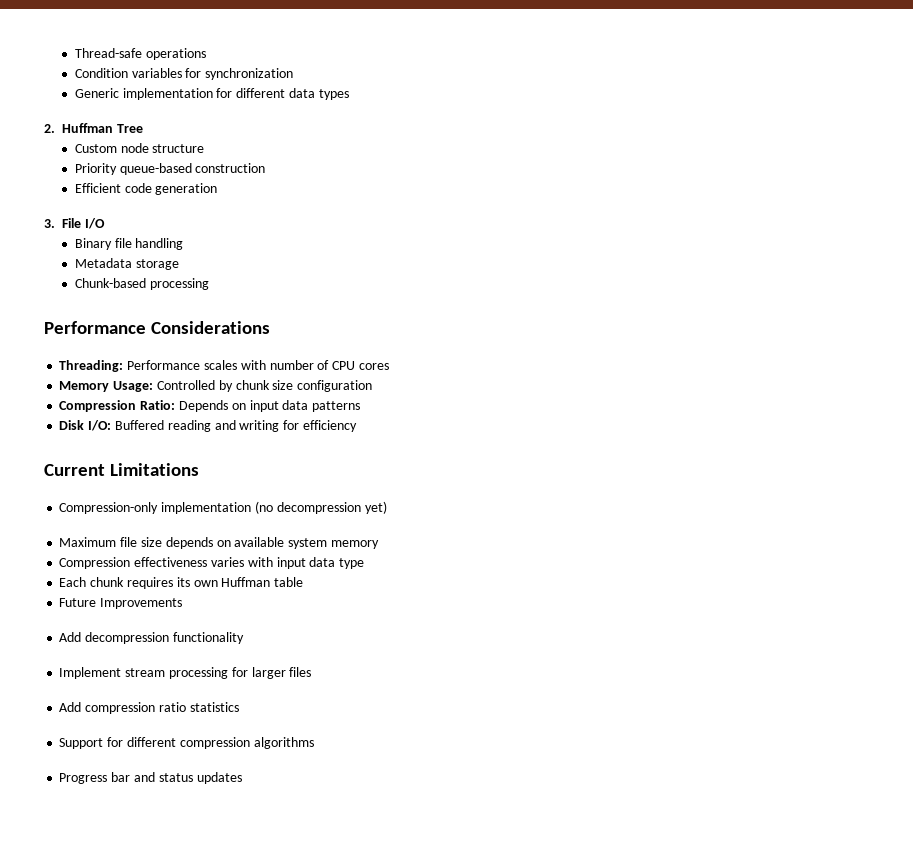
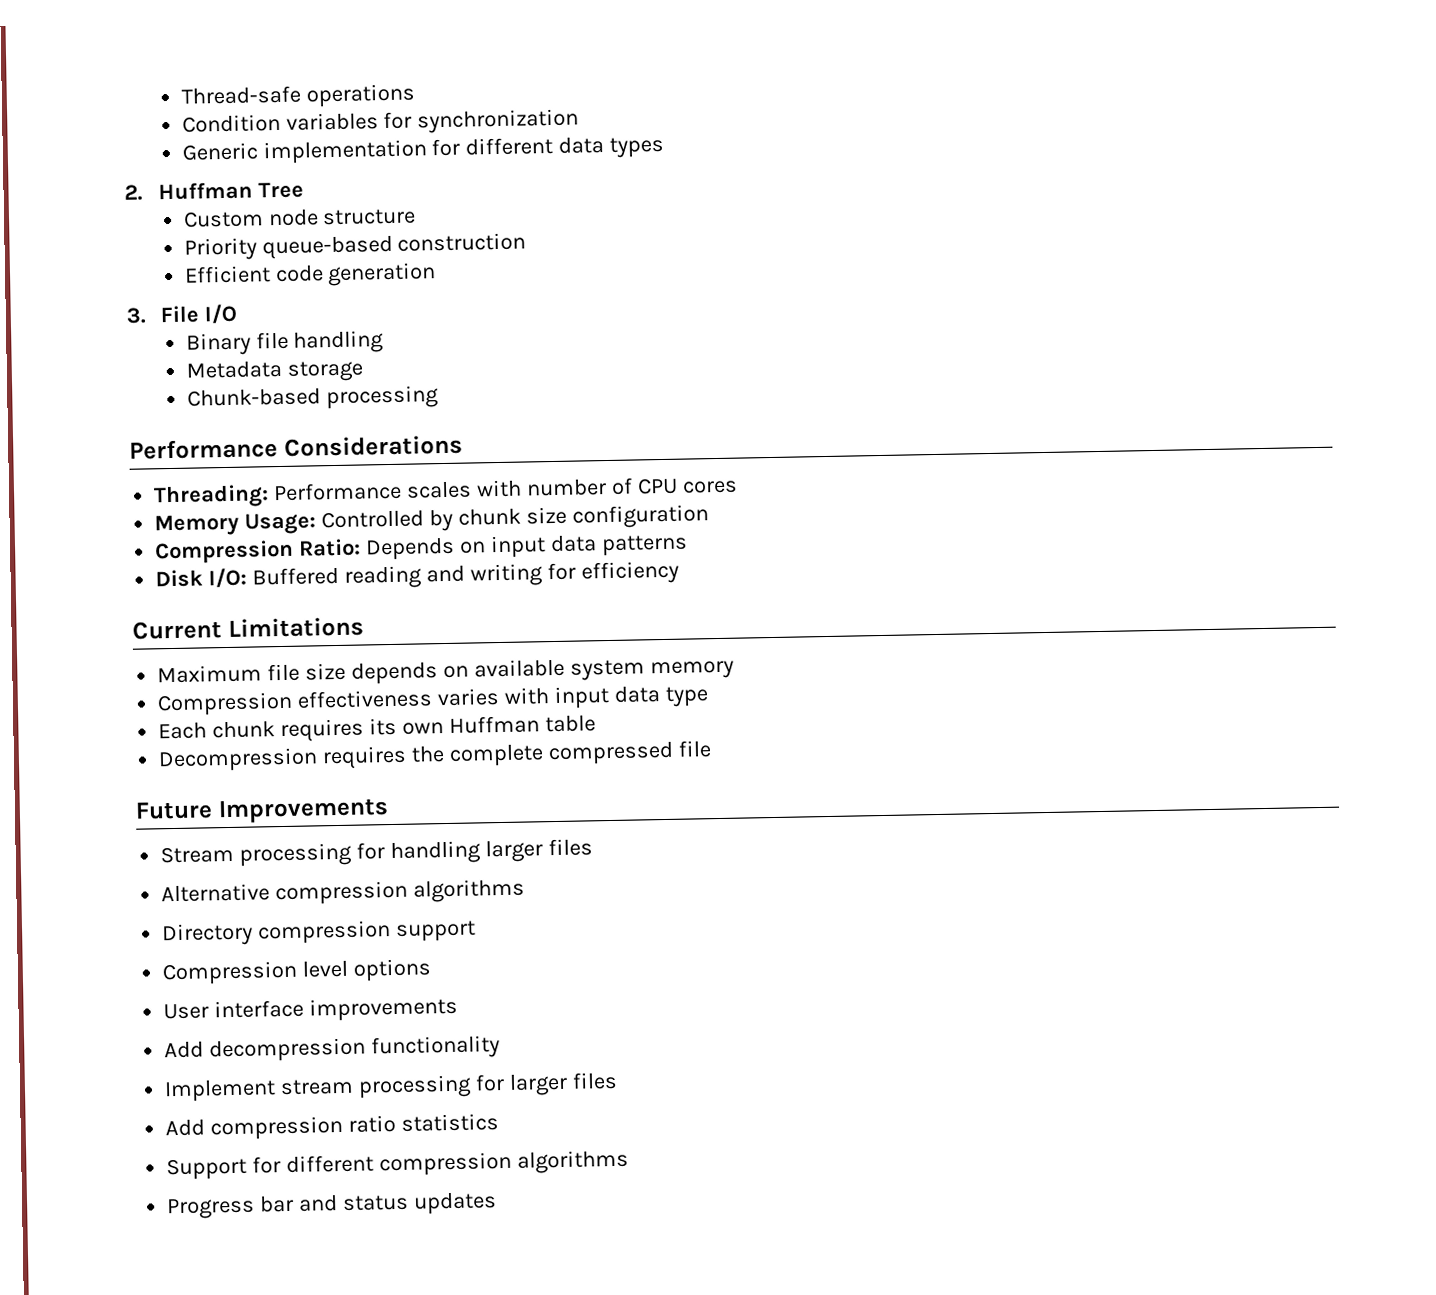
- Compression-only implementation (no decompression yet)
+ Decompression requires the complete compressed file
  Future Improvements
+ Stream processing for handling larger files
+ Alternative compression algorithms
+ Directory compression support
+ Compression level options
+ User interface improvements

